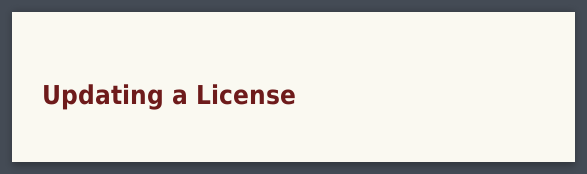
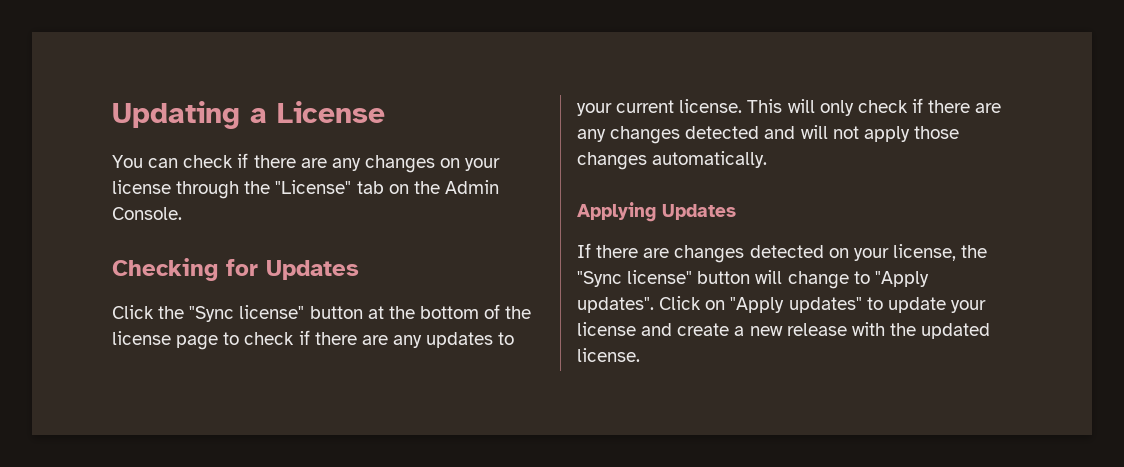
+ You can check if there are any changes on your license through the "License" tab on the Admin Console.
+ Checking for Updates
+ Click the "Sync license" button at the bottom of the license page to check if there are any updates to your current license. This will only check if there are any changes detected and will not apply those changes automatically.
+ Applying Updates
+ If there are changes detected on your license, the "Sync license" button will change to "Apply updates". Click on "Apply updates" to update your license and create a new release with the updated license.

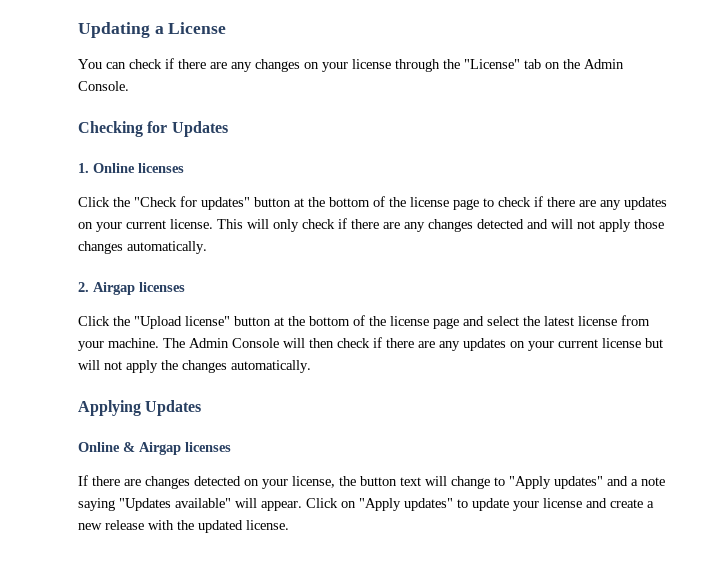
- Click the "Sync license" button at the bottom of the license page to check if there are any updates to your current license.
+ 1. Online licenses
+ Click the "Check for updates" button at the bottom of the license page to check if there are any updates on your current license.
+ 2. Airgap licenses
+ Click the "Upload license" button at the bottom of the license page and select the latest license from your machine. The Admin Console will then check if there are any updates on your current license but will not apply the changes automatically.
  Applying Updates
+ Online & Airgap licenses
- If there are changes detected on your license, the "Sync license" button will change to "Apply updates".
+ If there are changes detected on your license, the button text will change to "Apply updates" and a note saying "Updates available" will appear.

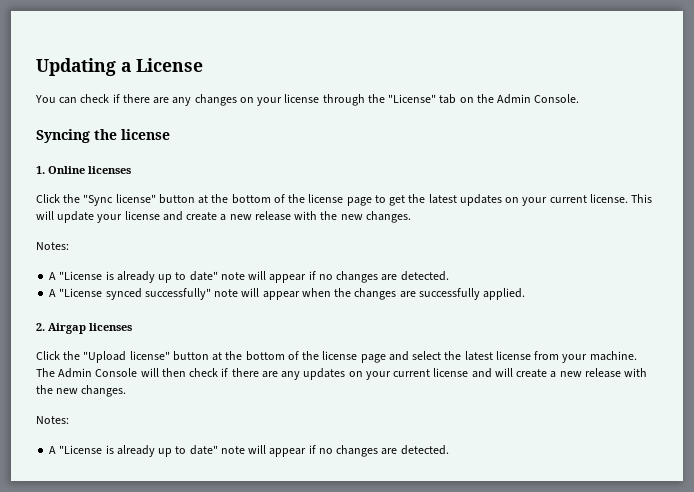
- Checking for Updates
+ Syncing the license
- Click the "Check for updates" button at the bottom of the license page to check if there are any updates on your current license.
+ Click the "Sync license" button at the bottom of the license page to get the latest updates on your current license.
- This will only check if there are any changes detected and will not apply those changes automatically.
+ This will update your license and create a new release with the new changes.
+ Notes:
+ A "License is already up to date" note will appear if no changes are detected.
+ A "License synced successfully" note will appear when the changes are successfully applied.
- The Admin Console will then check if there are any updates on your current license but will not apply the changes automatically.
- Applying Updates
- Online & Airgap licenses
- If there are changes detected on your license, the button text will change to "Apply updates" and a note saying "Updates available" will appear. Click on "Apply updates" to update your license and create a new release with the updated license.
+ The Admin Console will then check if there are any updates on your current license and will create a new release with the new changes.
+ Notes:
+ A "License is already up to date" note will appear if no changes are detected.

